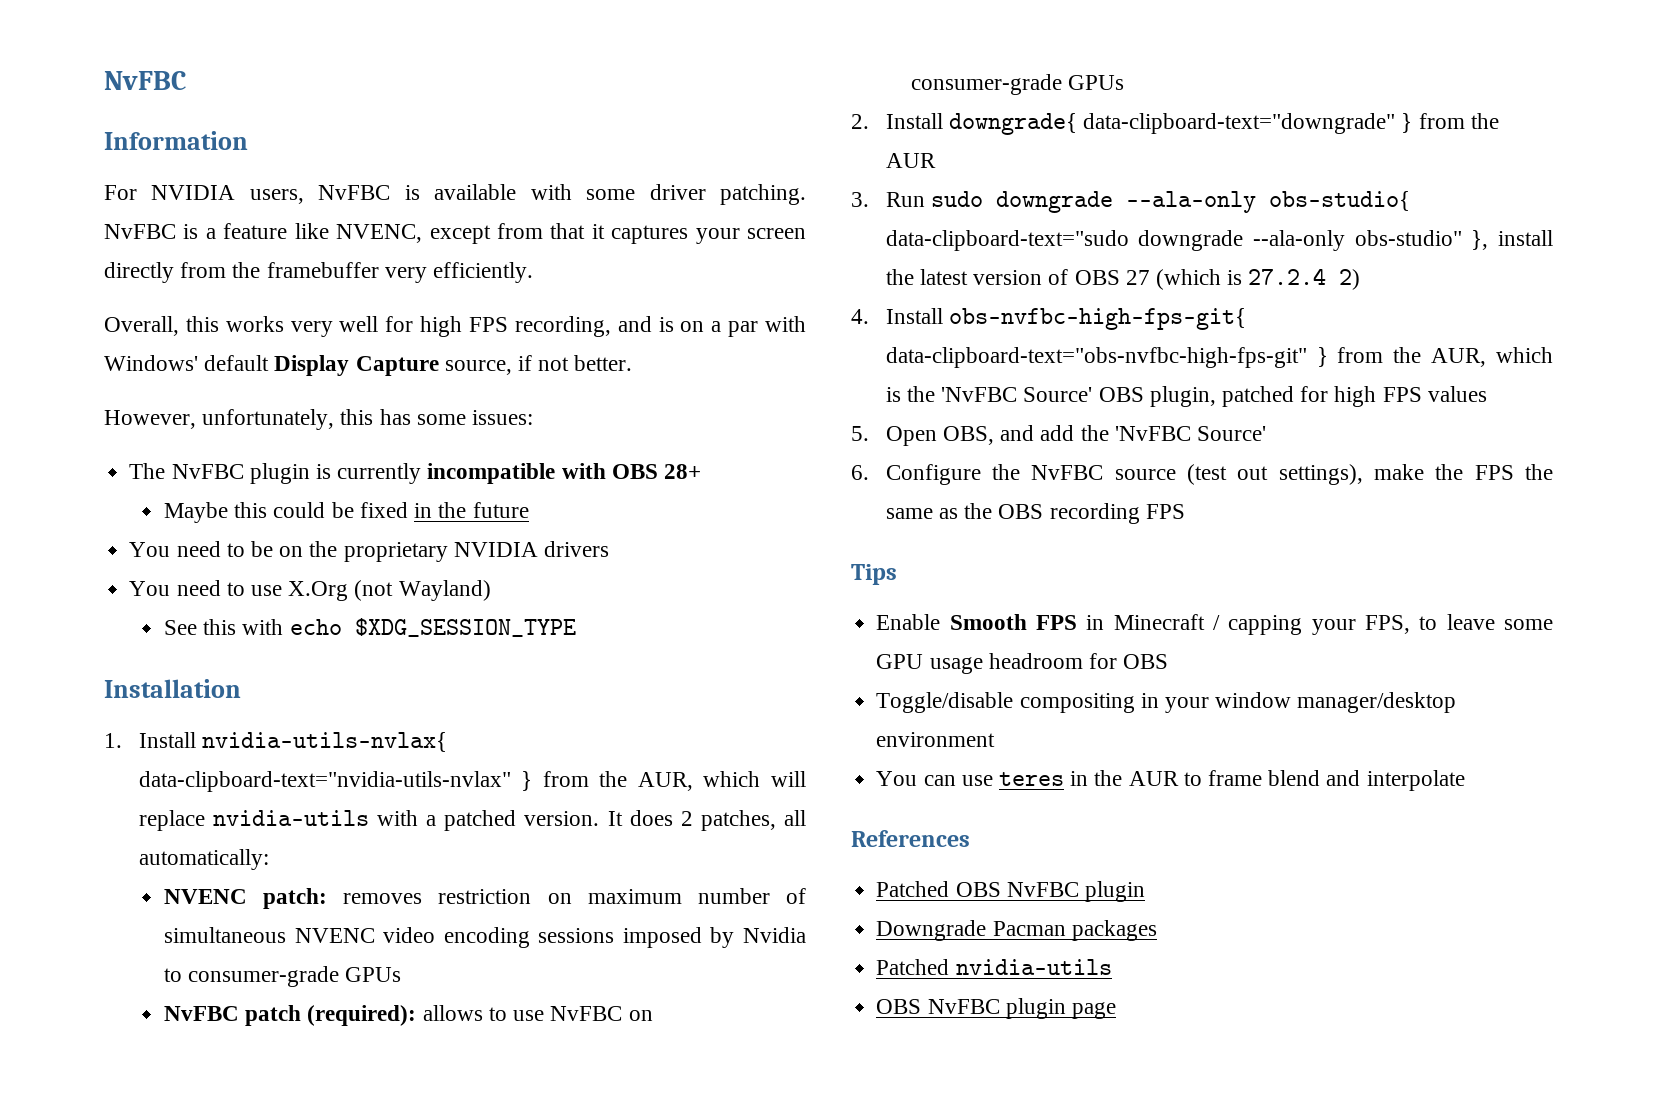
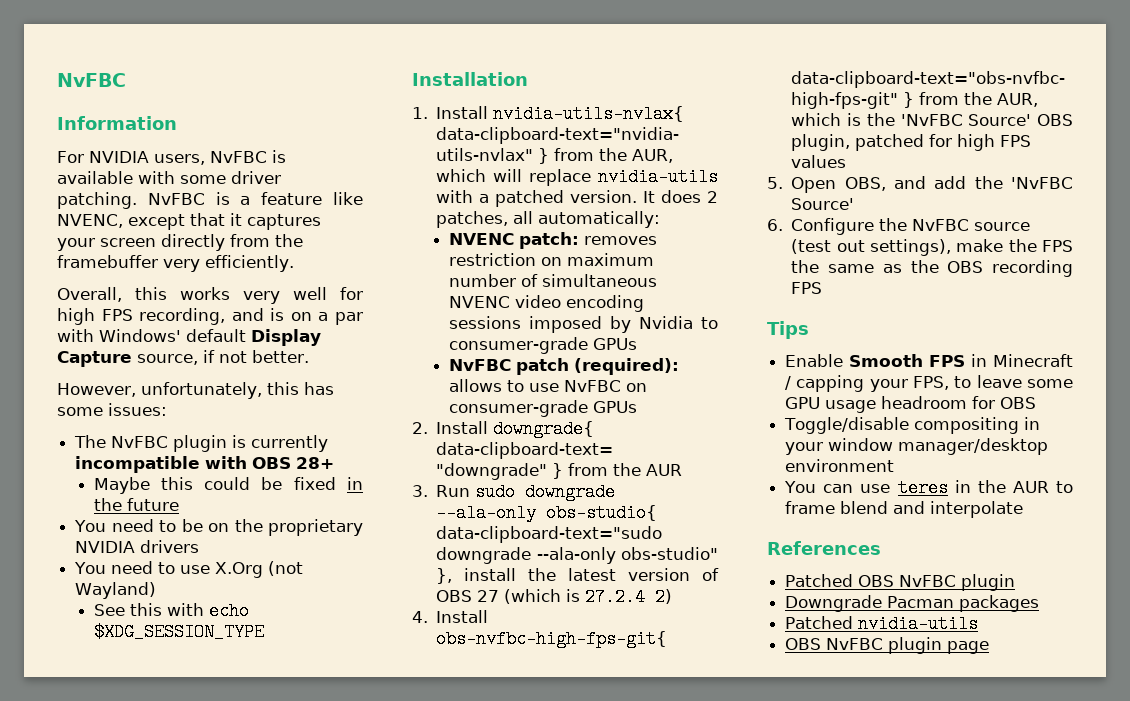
- NvFBC is a feature like NVENC, except from that it captures your screen directly from the framebuffer very efficiently.
+ NvFBC is a feature like NVENC, except that it captures your screen directly from the framebuffer very efficiently.

